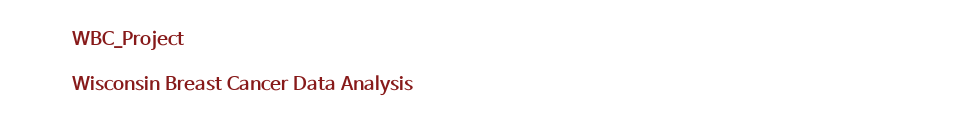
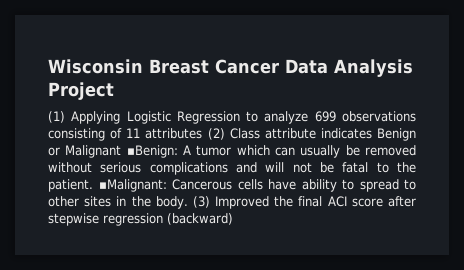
- WBC_Project
- Wisconsin Breast Cancer Data Analysis
+ Wisconsin Breast Cancer Data Analysis Project
+ (1) Applying Logistic Regression to analyze 699 observations consisting of 11 attributes (2) Class attribute indicates Benign or Malignant ▪Benign: A tumor which can usually be removed without serious complications and will not be fatal to the patient. ▪Malignant: Cancerous cells have ability to spread to other sites in the body. (3) Improved the final ACI score after stepwise regression (backward)

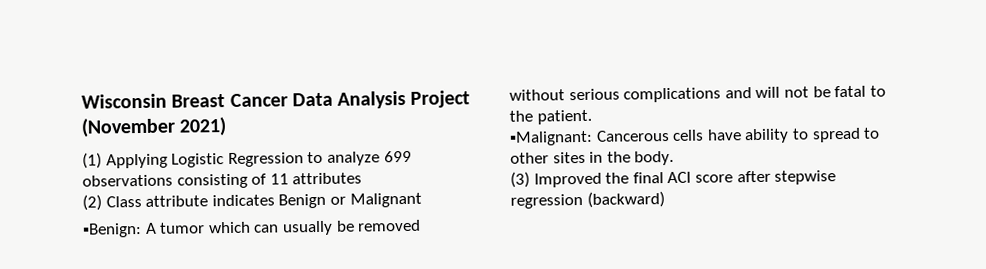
- Wisconsin Breast Cancer Data Analysis Project
+ Wisconsin Breast Cancer Data Analysis Project (November 2021)
- (1) Applying Logistic Regression to analyze 699 observations consisting of 11 attributes (2) Class attribute indicates Benign or Malignant ▪Benign:
+ (1) Applying Logistic Regression to analyze 699 observations consisting of 11 attributes
+ (2) Class attribute indicates Benign or Malignant
+ ▪Benign:
- A tumor which can usually be removed without serious complications and will not be fatal to the patient. ▪Malignant:
+ A tumor which can usually be removed without serious complications and will not be fatal to the patient.
+ ▪Malignant:
- Cancerous cells have ability to spread to other sites in the body. (3) Improved the final ACI score after stepwise regression (backward)
+ Cancerous cells have ability to spread to other sites in the body.
+ (3) Improved the final ACI score after stepwise regression (backward)

